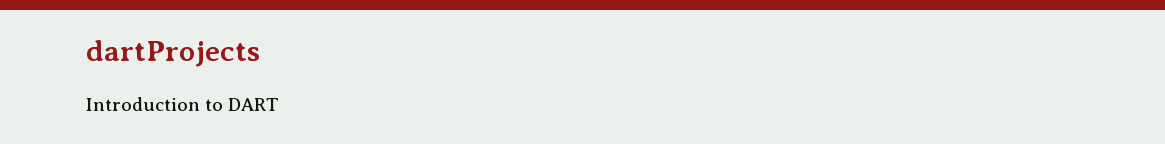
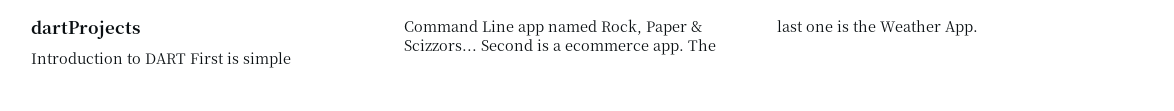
- Introduction to DART
+ Introduction to DART First is simple Command Line app named Rock, Paper & Scizzors... Second is a ecommerce app. The last one is the Weather App.

